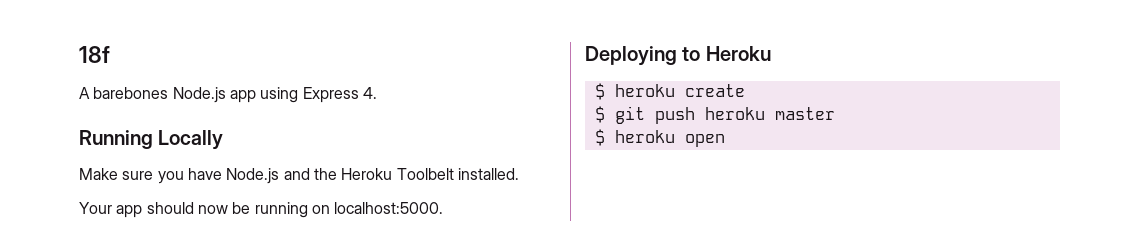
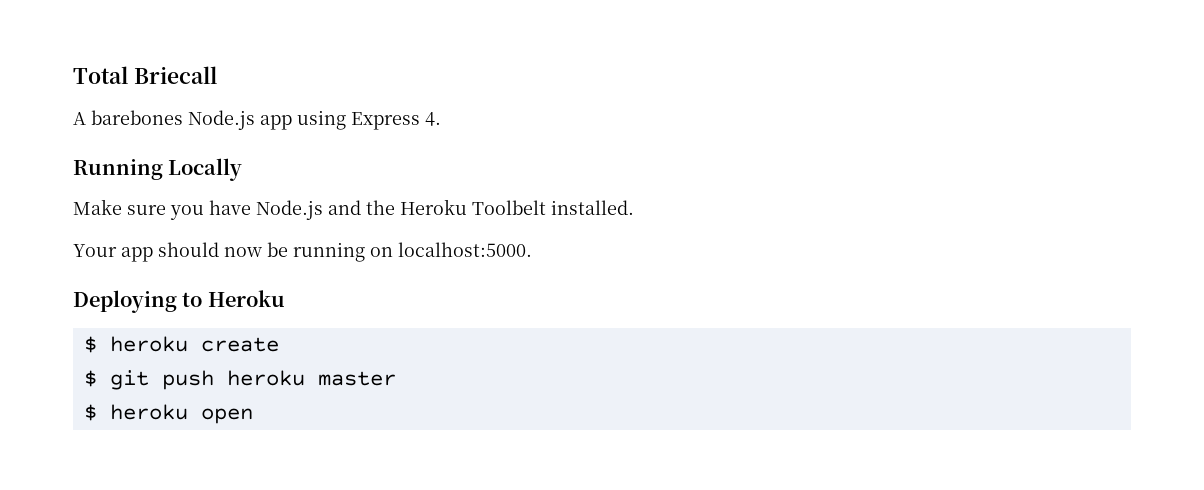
- 18f
+ Total Briecall

